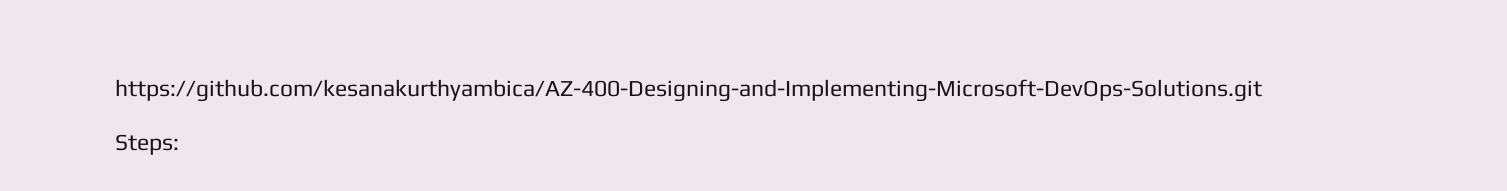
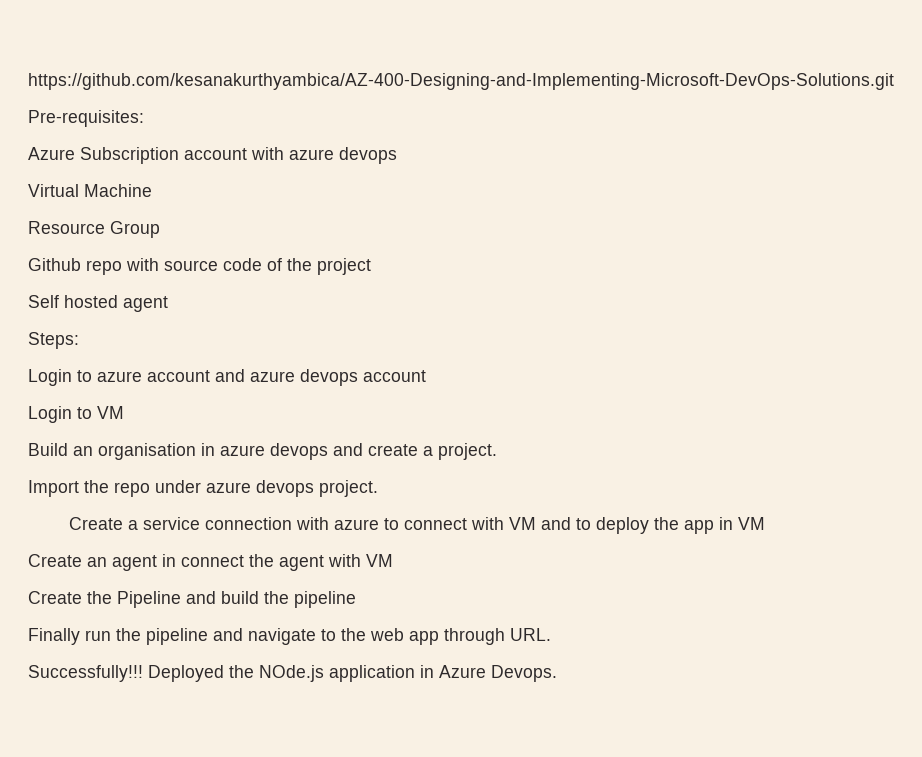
+ Pre-requisites:
+ Azure Subscription account with azure devops
+ Virtual Machine
+ Resource Group
+ Github repo with source code of the project
+ Self hosted agent
  Steps:
+ Login to azure account and azure devops account
+ Login to VM
+ Build an organisation in azure devops and create a project.
+ Import the repo under azure devops project.
+ Create a service connection with azure to connect with VM and to deploy the app in VM
+ Create an agent in connect the agent with VM
+ Create the Pipeline and build the pipeline
+ Finally run the pipeline and navigate to the web app through URL.
+ Successfully!!! Deployed the NOde.js application in Azure Devops.

